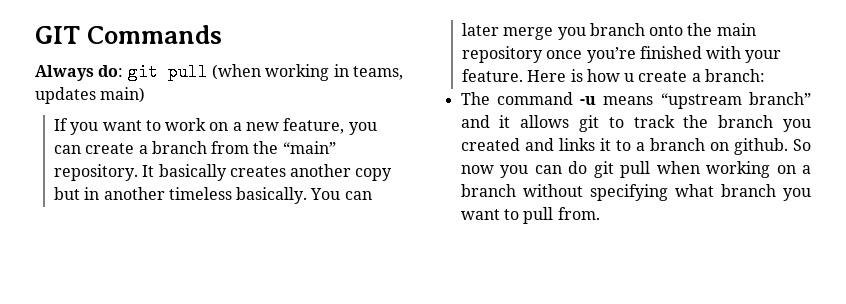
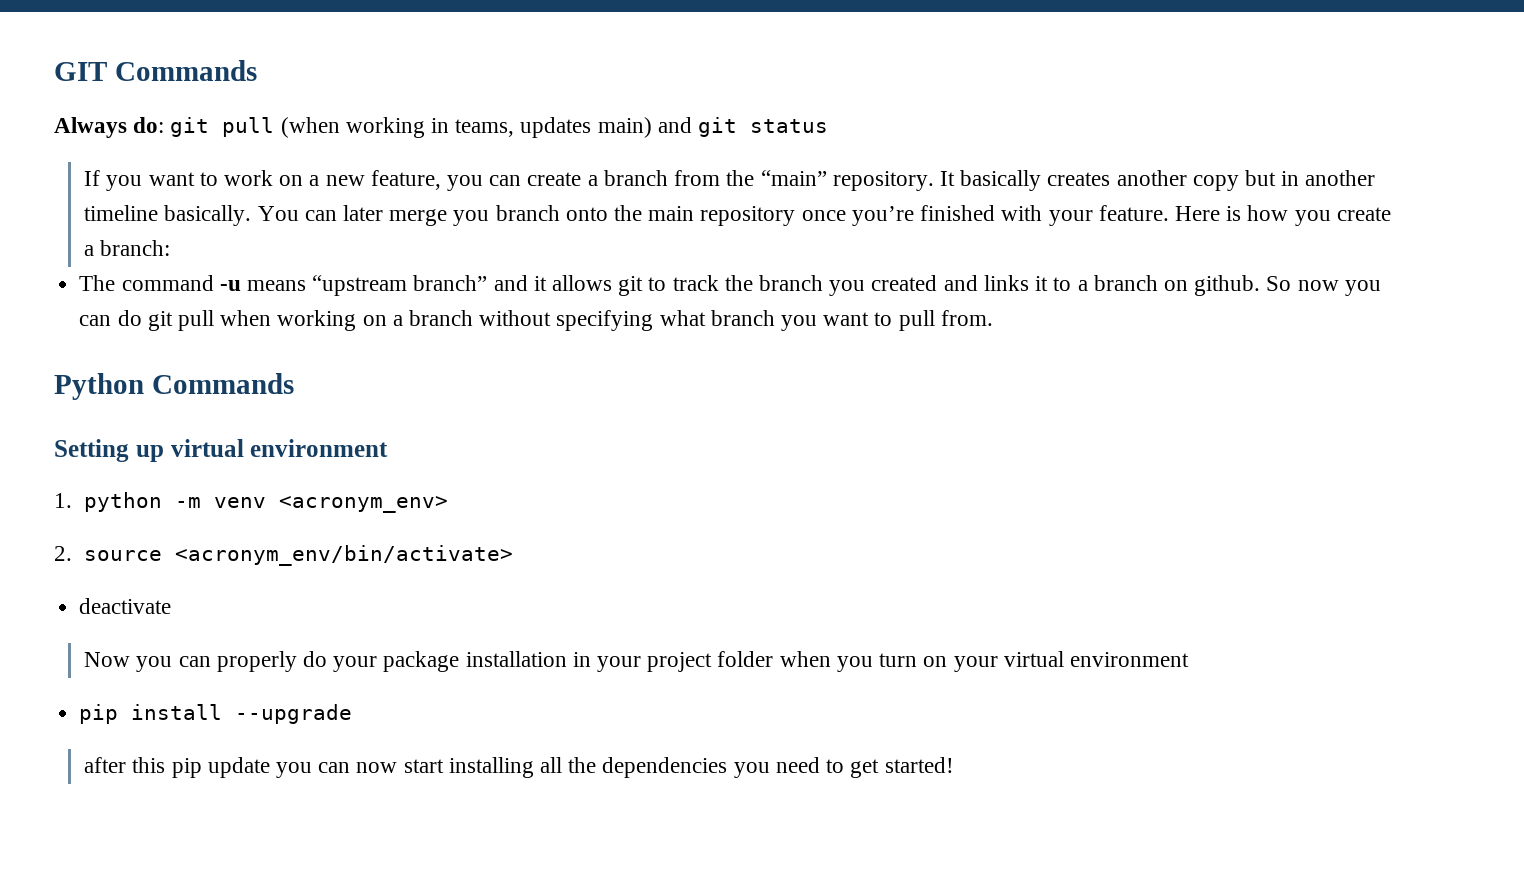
- Always do: git pull (when working in teams, updates main)
+ Always do: git pull (when working in teams, updates main) and git status
- It basically creates another copy but in another timeless basically.
+ It basically creates another copy but in another timeline basically.
- Here is how u create a branch:
+ Here is how you create a branch:
+ Python Commands
+ Setting up virtual environment
+ 1. python -m venv <acronym_env>
+ 2. source <acronym_env/bin/activate>
+ deactivate
+ Now you can properly do your package installation in your project folder when you turn on your virtual environment
+ pip install --upgrade
+ after this pip update you can now start installing all the dependencies you need to get started!

